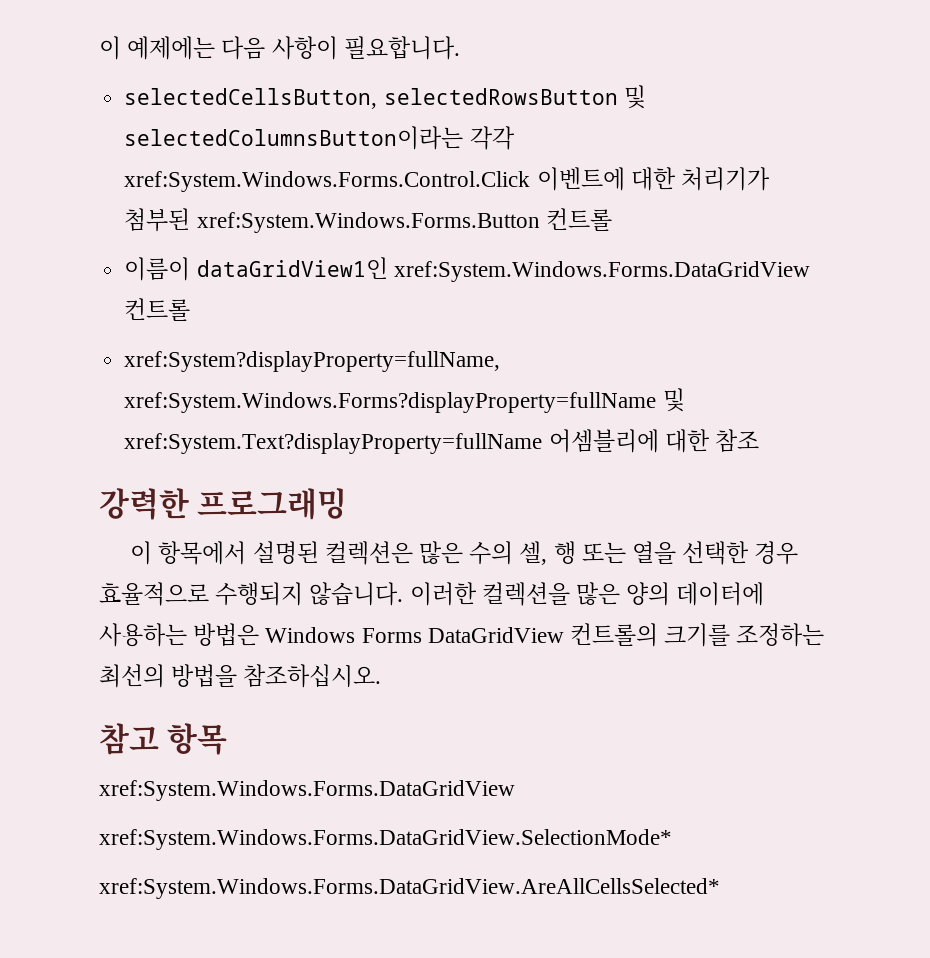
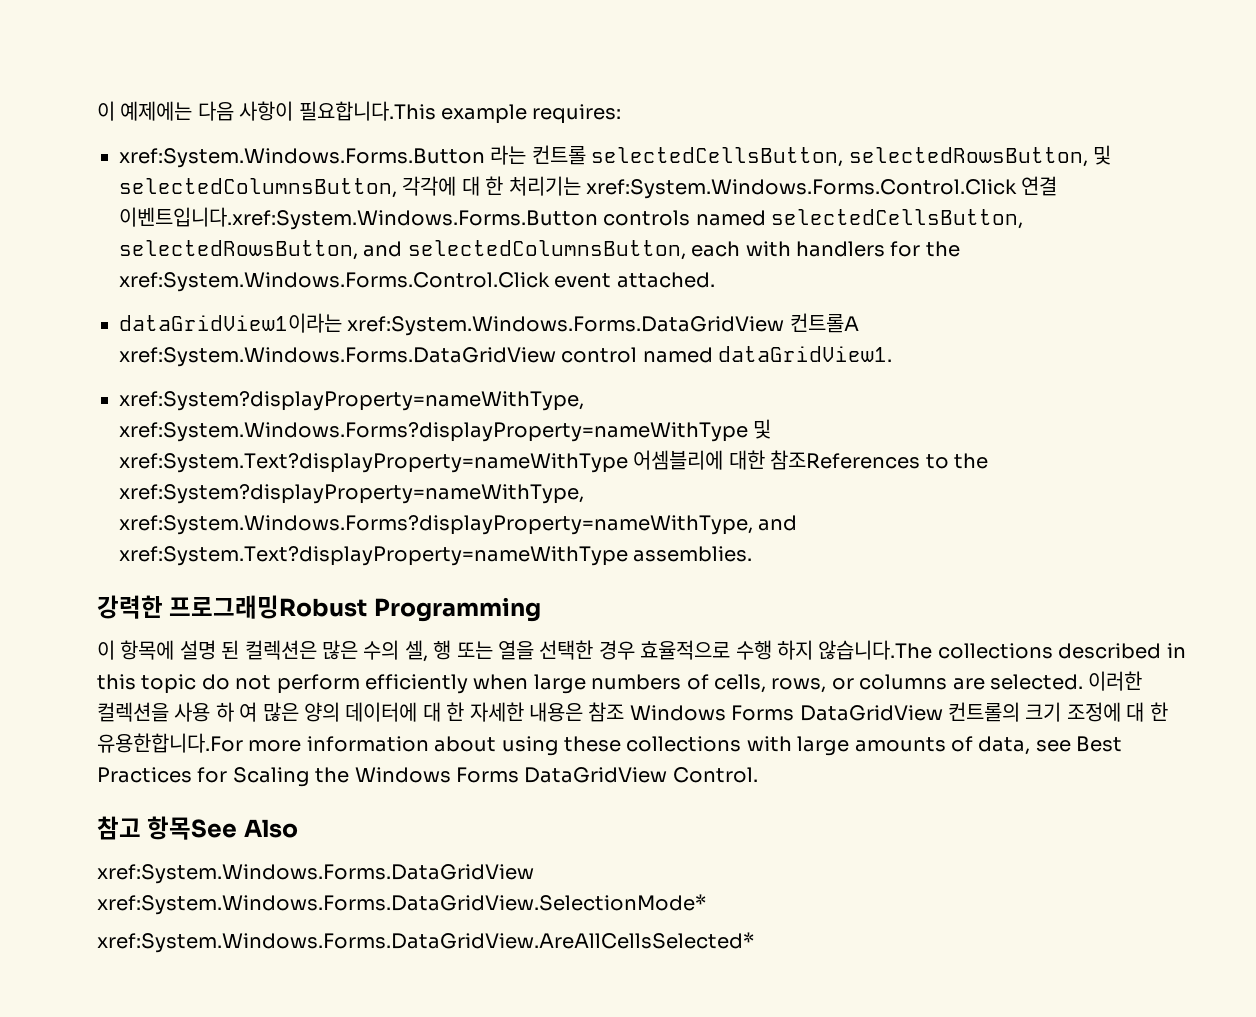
- 이 예제에는 다음 사항이 필요합니다.
- selectedCellsButton, selectedRowsButton 및 selectedColumnsButton이라는 각각 xref:System.Windows.Forms.Control.Click 이벤트에 대한 처리기가 첨부된 xref:System.Windows.Forms.Button 컨트롤
- 이름이 dataGridView1인 xref:System.Windows.Forms.DataGridView 컨트롤
- xref:System?displayProperty=fullName, xref:System.Windows.Forms?displayProperty=fullName 및 xref:System.Text?displayProperty=fullName 어셈블리에 대한 참조
+ 이 예제에는 다음 사항이 필요합니다.This example requires:
+ xref:System.Windows.Forms.Button 라는 컨트롤 selectedCellsButton, selectedRowsButton, 및 selectedColumnsButton, 각각에 대 한 처리기는 xref:System.Windows.Forms.Control.Click 연결 이벤트입니다.xref:System.Windows.Forms.Button controls named selectedCellsButton, selectedRowsButton, and selectedColumnsButton, each with handlers for the xref:System.Windows.Forms.Control.Click event attached.
+ dataGridView1이라는 xref:System.Windows.Forms.DataGridView 컨트롤A xref:System.Windows.Forms.DataGridView control named dataGridView1.
+ xref:System?displayProperty=nameWithType, xref:System.Windows.Forms?displayProperty=nameWithType 및 xref:System.Text?displayProperty=nameWithType 어셈블리에 대한 참조References to the xref:System?displayProperty=nameWithType, xref:System.Windows.Forms?displayProperty=nameWithType, and xref:System.Text?displayProperty=nameWithType assemblies.
- 강력한 프로그래밍
- 이 항목에서 설명된 컬렉션은 많은 수의 셀, 행 또는 열을 선택한 경우 효율적으로 수행되지 않습니다. 이러한 컬렉션을 많은 양의 데이터에 사용하는 방법은 Windows Forms DataGridView 컨트롤의 크기를 조정하는 최선의 방법을 참조하십시오.
+ 강력한 프로그래밍Robust Programming
+ 이 항목에 설명 된 컬렉션은 많은 수의 셀, 행 또는 열을 선택한 경우 효율적으로 수행 하지 않습니다.The collections described in this topic do not perform efficiently when large numbers of cells, rows, or columns are selected. 이러한 컬렉션을 사용 하 여 많은 양의 데이터에 대 한 자세한 내용은 참조 Windows Forms DataGridView 컨트롤의 크기 조정에 대 한 유용한합니다.For more information about using these collections with large amounts of data, see Best Practices for Scaling the Windows Forms DataGridView Control.
- 참고 항목
+ 참고 항목See Also

